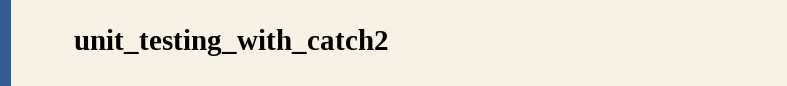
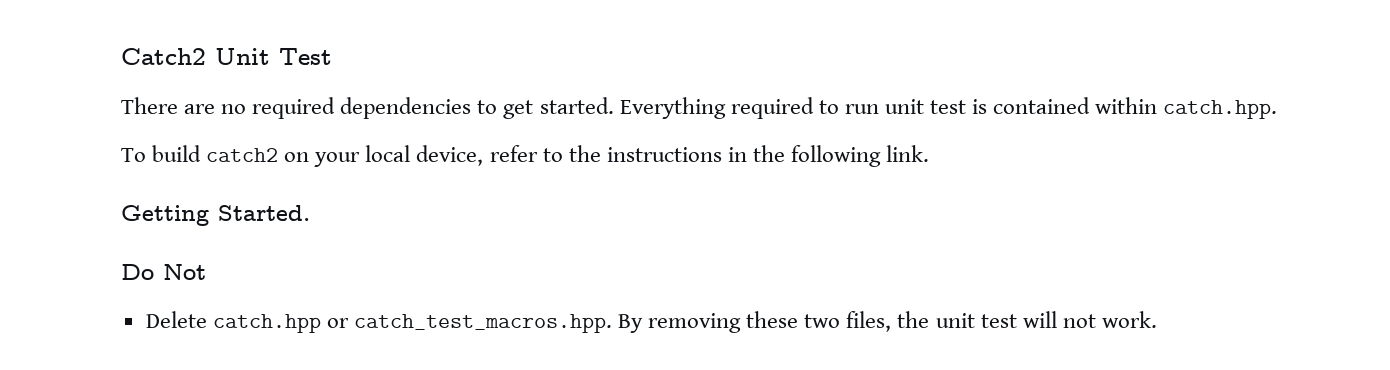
- unit_testing_with_catch2
+ Catch2 Unit Test
+ There are no required dependencies to get started. Everything required to run unit test is contained within catch.hpp.
+ To build catch2 on your local device, refer to the instructions in the following link.
+ Getting Started.
+ Do Not
+ Delete catch.hpp or catch_test_macros.hpp. By removing these two files, the unit test will not work.

